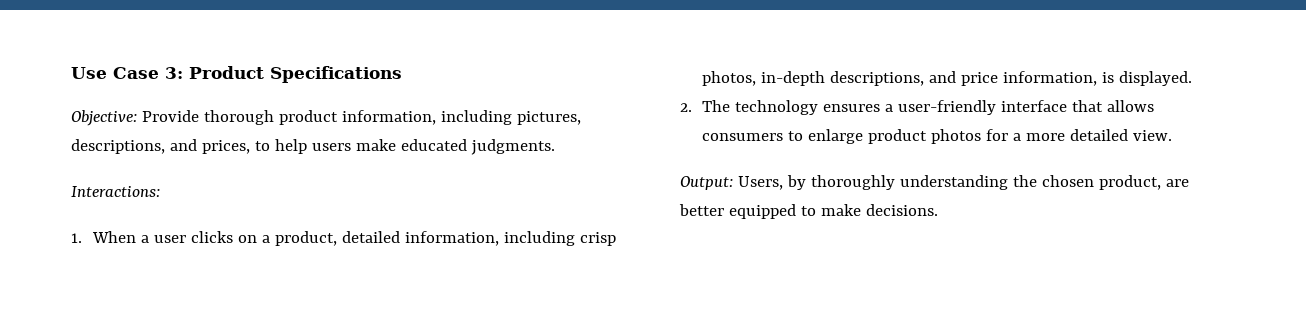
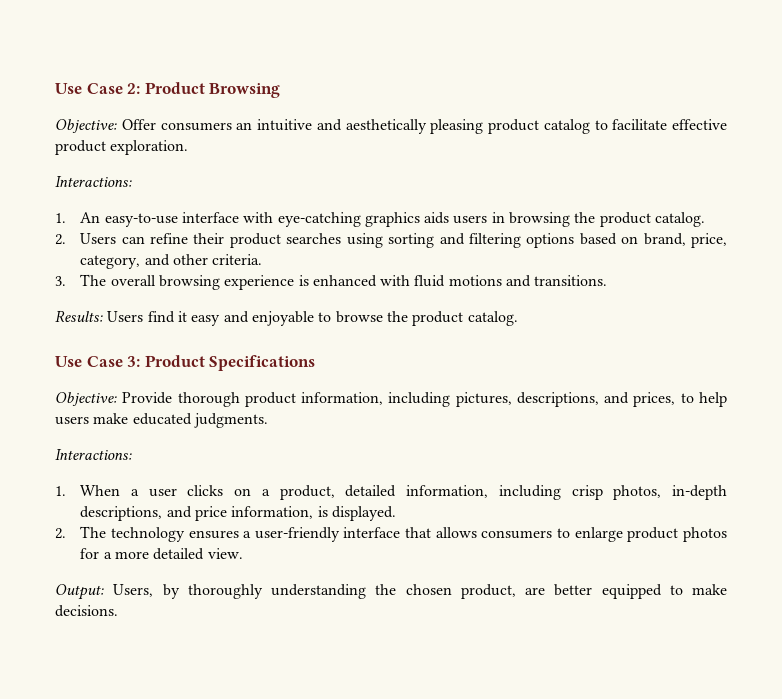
+ Use Case 2: Product Browsing
+ Objective: Offer consumers an intuitive and aesthetically pleasing product catalog to facilitate effective product exploration.
+ Interactions:
+ 1. An easy-to-use interface with eye-catching graphics aids users in browsing the product catalog.
+ 2. Users can refine their product searches using sorting and filtering options based on brand, price, category, and other criteria.
+ 3. The overall browsing experience is enhanced with fluid motions and transitions.
+ Results: Users find it easy and enjoyable to browse the product catalog.

